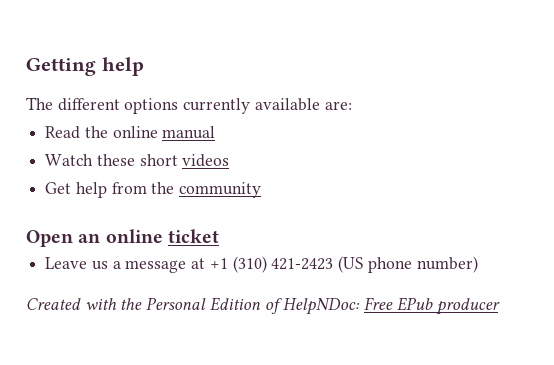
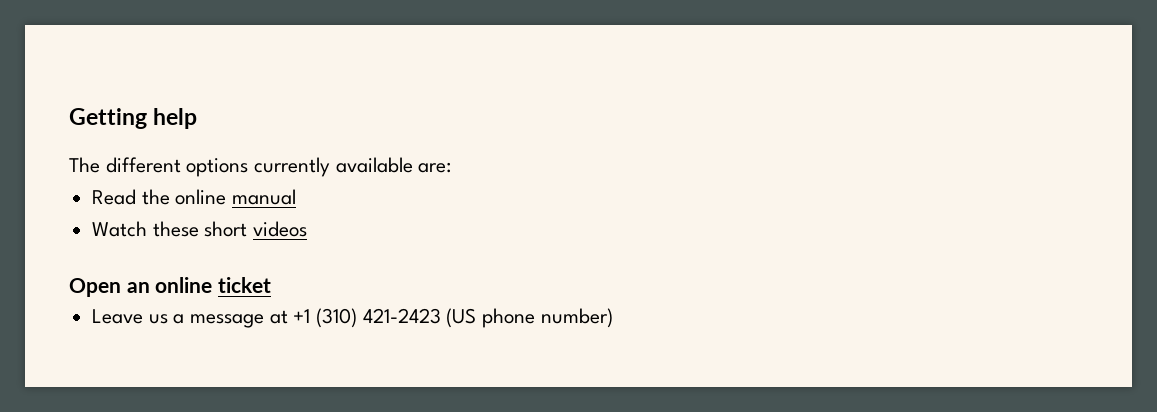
- Get help from the community
- Created with the Personal Edition of HelpNDoc: Free EPub producer

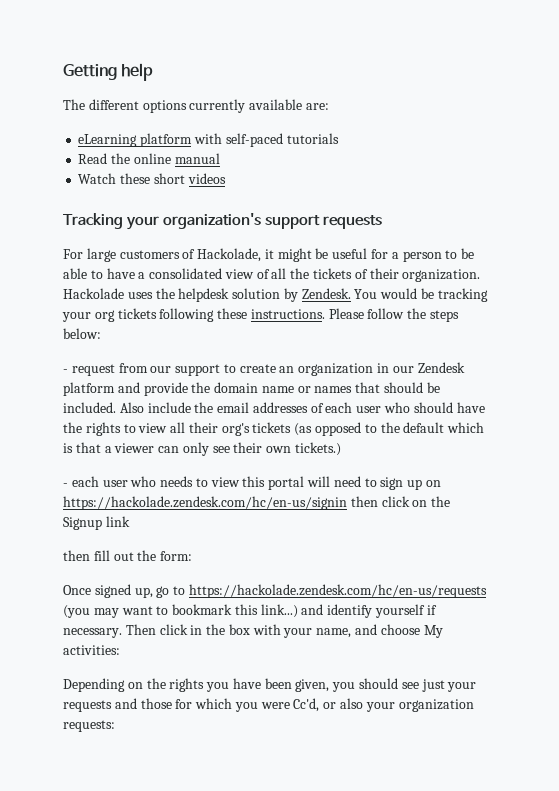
+ eLearning platform with self-paced tutorials
- Open an online ticket
- Leave us a message at +1 (310) 421-2423 (US phone number)
+ Tracking your organization's support requests
+ For large customers of Hackolade, it might be useful for a person to be able to have a consolidated view of all the tickets of their organization. Hackolade uses the helpdesk solution by Zendesk. You would be tracking your org tickets following these instructions. Please follow the steps below:
+ - request from our support to create an organization in our Zendesk platform and provide the domain name or names that should be included. Also include the email addresses of each user who should have the rights to view all their org's tickets (as opposed to the default which is that a viewer can only see their own tickets.)
+ - each user who needs to view this portal will need to sign up on https://hackolade.zendesk.com/hc/en-us/signin then click on the Signup link
+ then fill out the form:
+ Once signed up, go to https://hackolade.zendesk.com/hc/en-us/requests (you may want to bookmark this link...) and identify yourself if necessary. Then click in the box with your name, and choose My activities:
+ Depending on the rights you have been given, you should see just your requests and those for which you were Cc'd, or also your organization requests:

